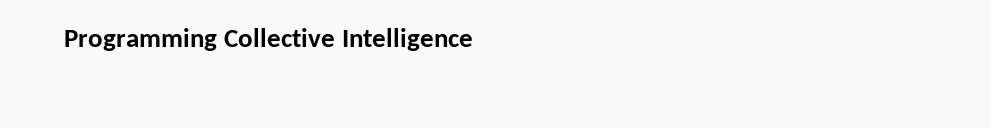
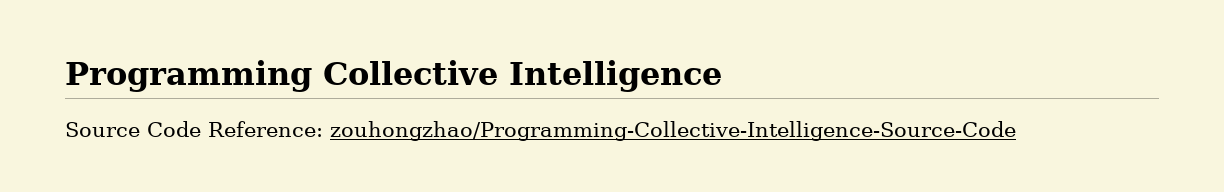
+ Source Code Reference: zouhongzhao/Programming-Collective-Intelligence-Source-Code

